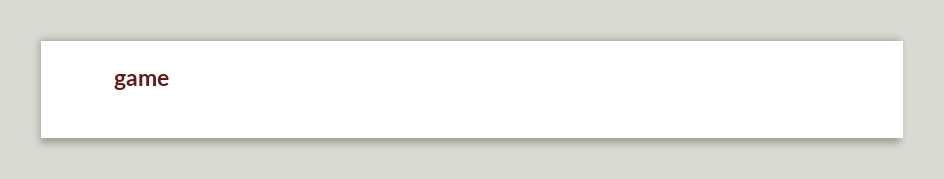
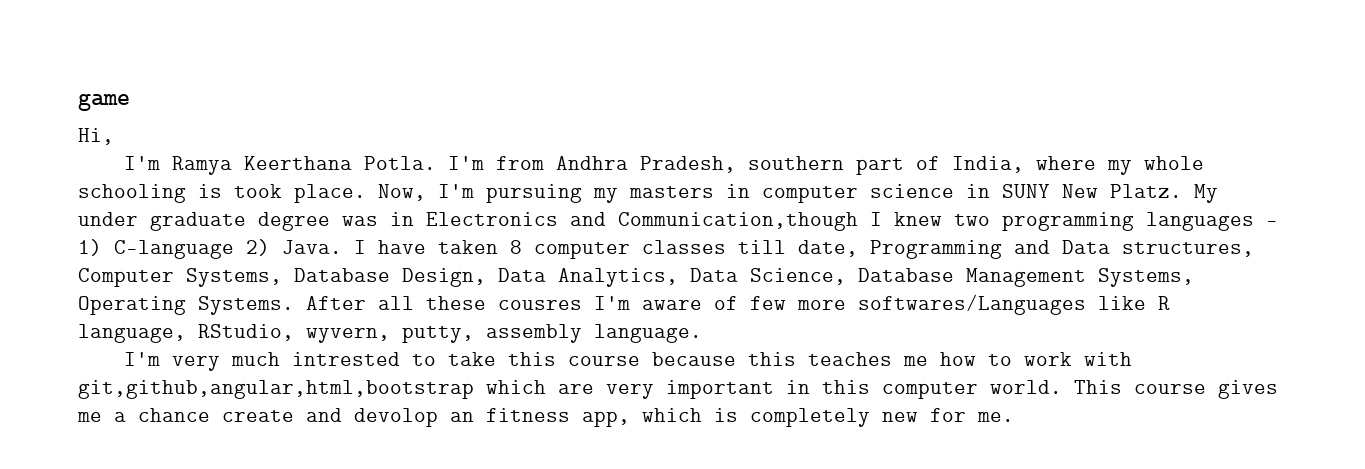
+ Hi,
+ I'm Ramya Keerthana Potla. I'm from Andhra Pradesh, southern part of India, where my whole schooling is took place. Now, I'm pursuing my masters in computer science in SUNY New Platz. My under graduate degree was in Electronics and Communication,though I knew two programming languages - 1) C-language 2) Java. I have taken 8 computer classes till date, Programming and Data structures, Computer Systems, Database Design, Data Analytics, Data Science, Database Management Systems, Operating Systems. After all these cousres I'm aware of few more softwares/Languages like R language, RStudio, wyvern, putty, assembly language.
+ I'm very much intrested to take this course because this teaches me how to work with git,github,angular,html,bootstrap which are very important in this computer world. This course gives me a chance create and devolop an fitness app, which is completely new for me.

